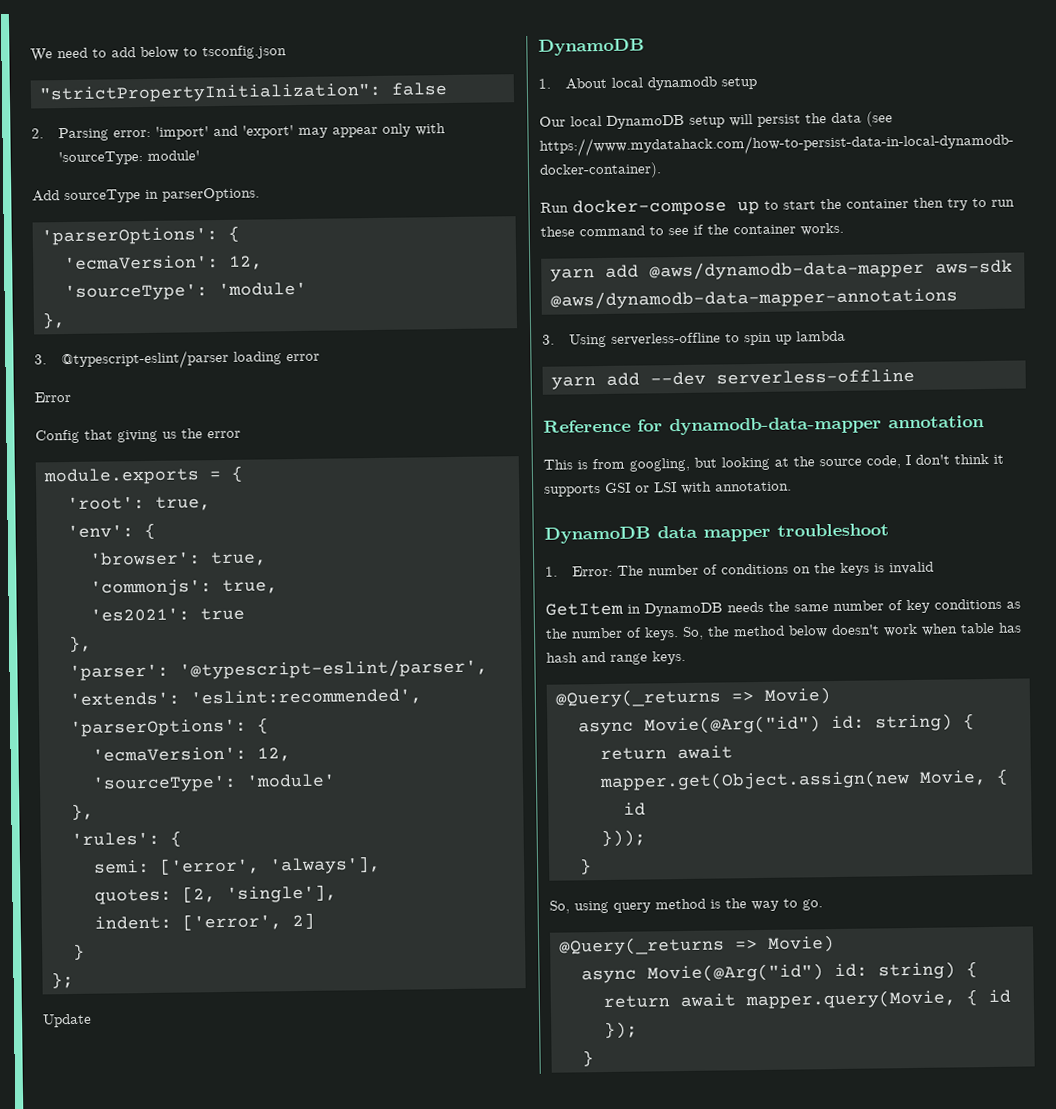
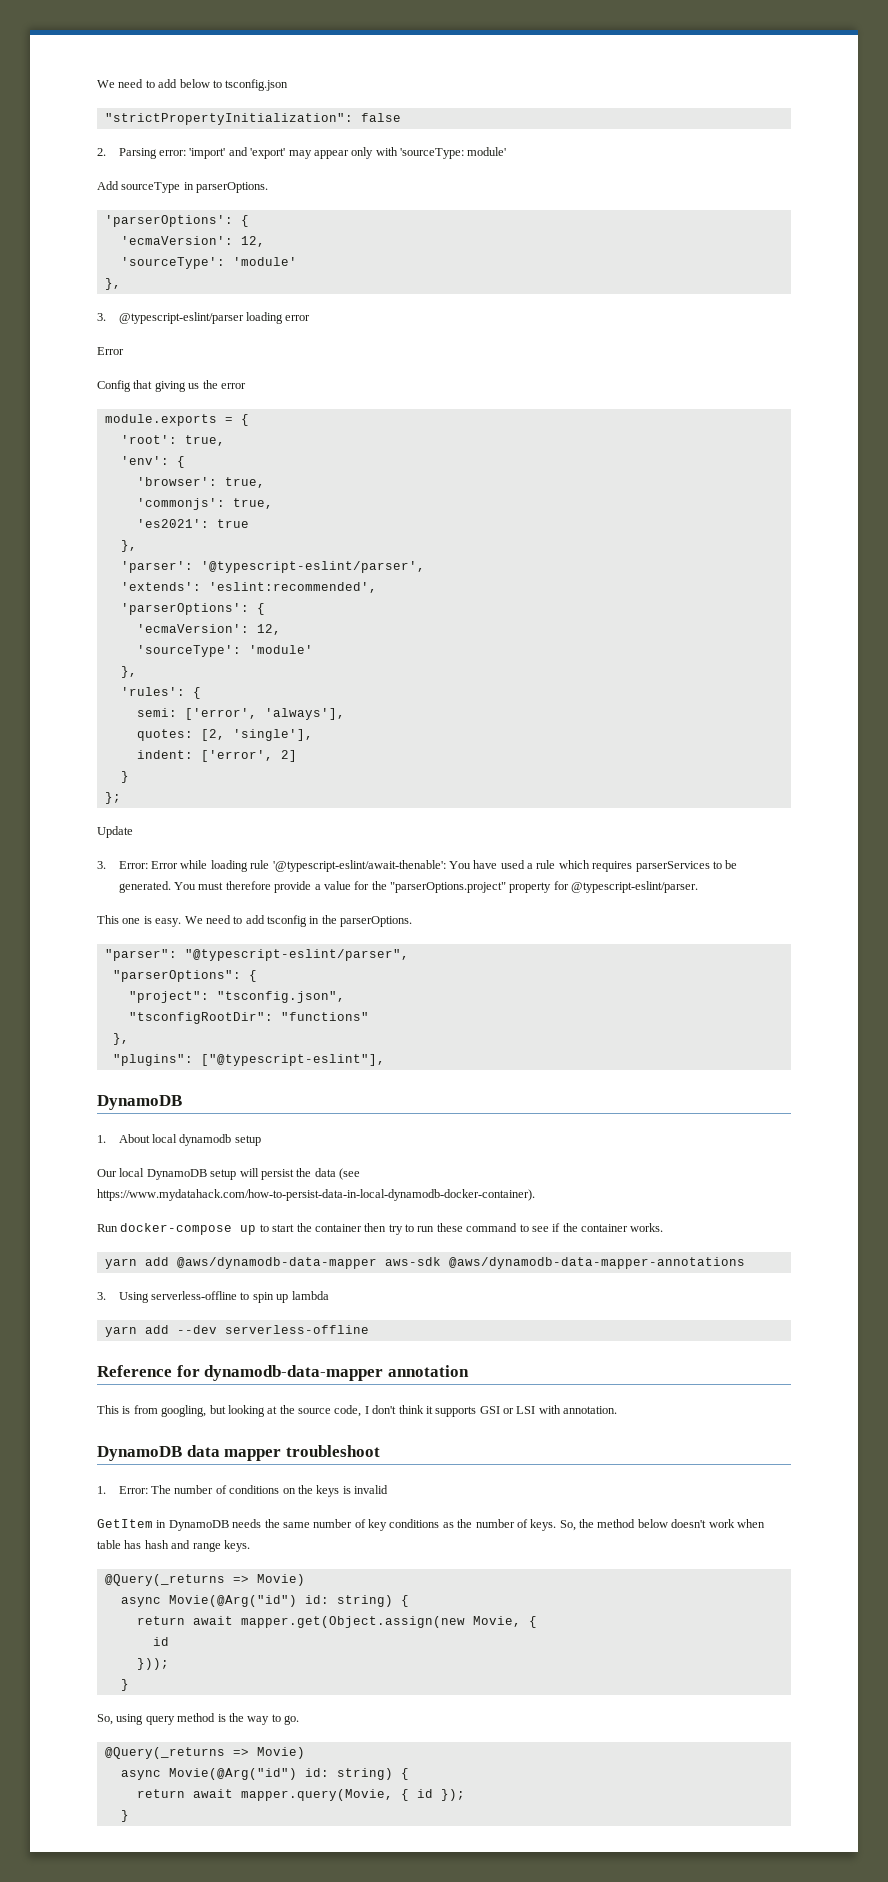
+ 3. Error: Error while loading rule '@typescript-eslint/await-thenable': You have used a rule which requires parserServices to be generated. You must therefore provide a value for the "parserOptions.project" property for @typescript-eslint/parser.
+ This one is easy. We need to add tsconfig in the parserOptions.
+ "parser": "@typescript-eslint/parser",
+ "parserOptions": {
+ "project": "tsconfig.json",
+ "tsconfigRootDir": "functions"
+ },
+ "plugins": ["@typescript-eslint"],

